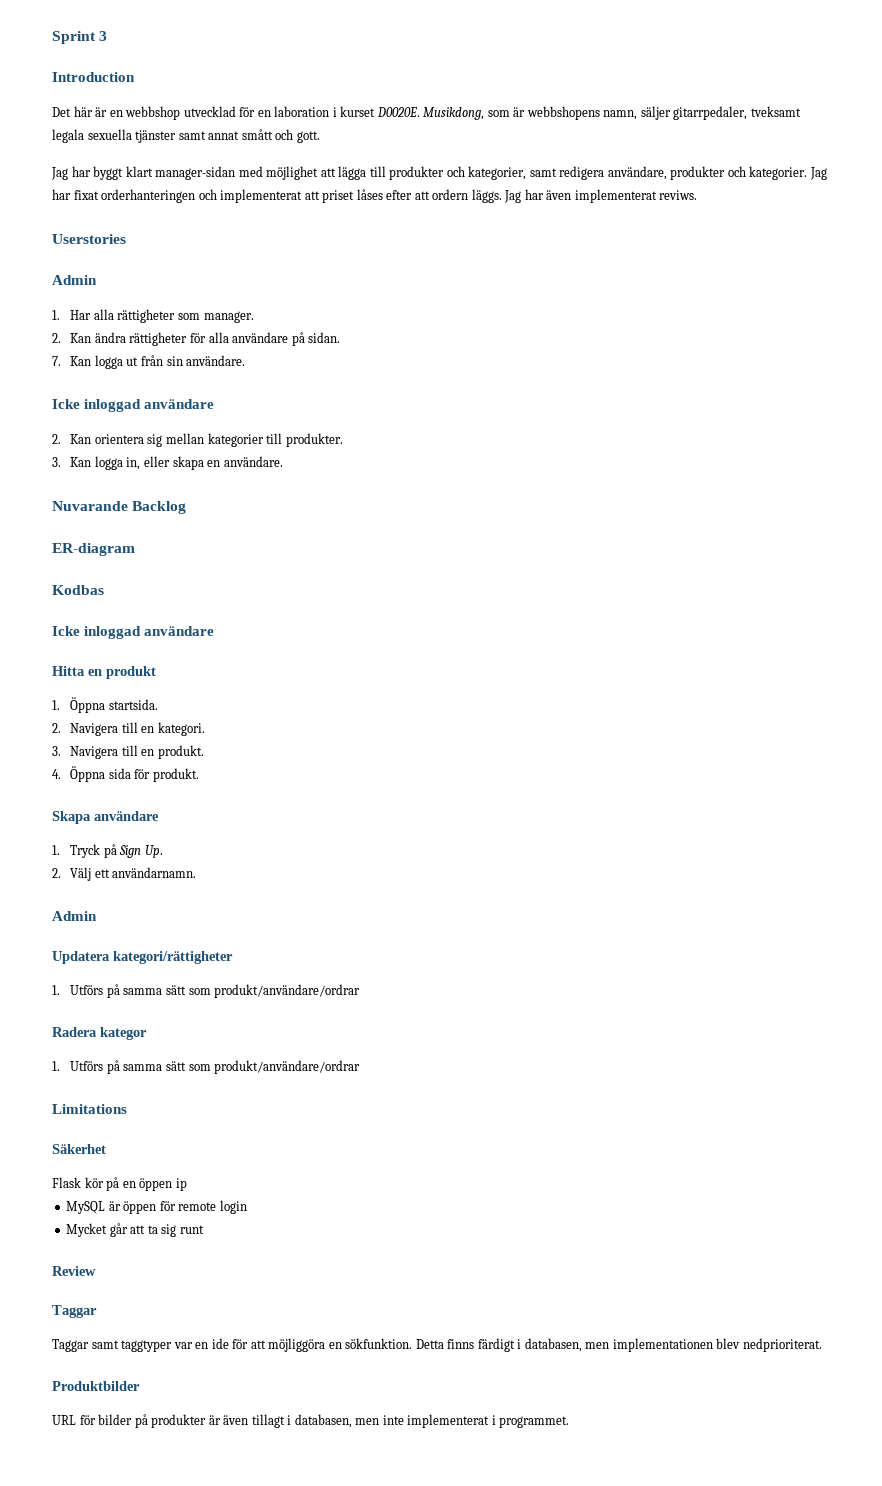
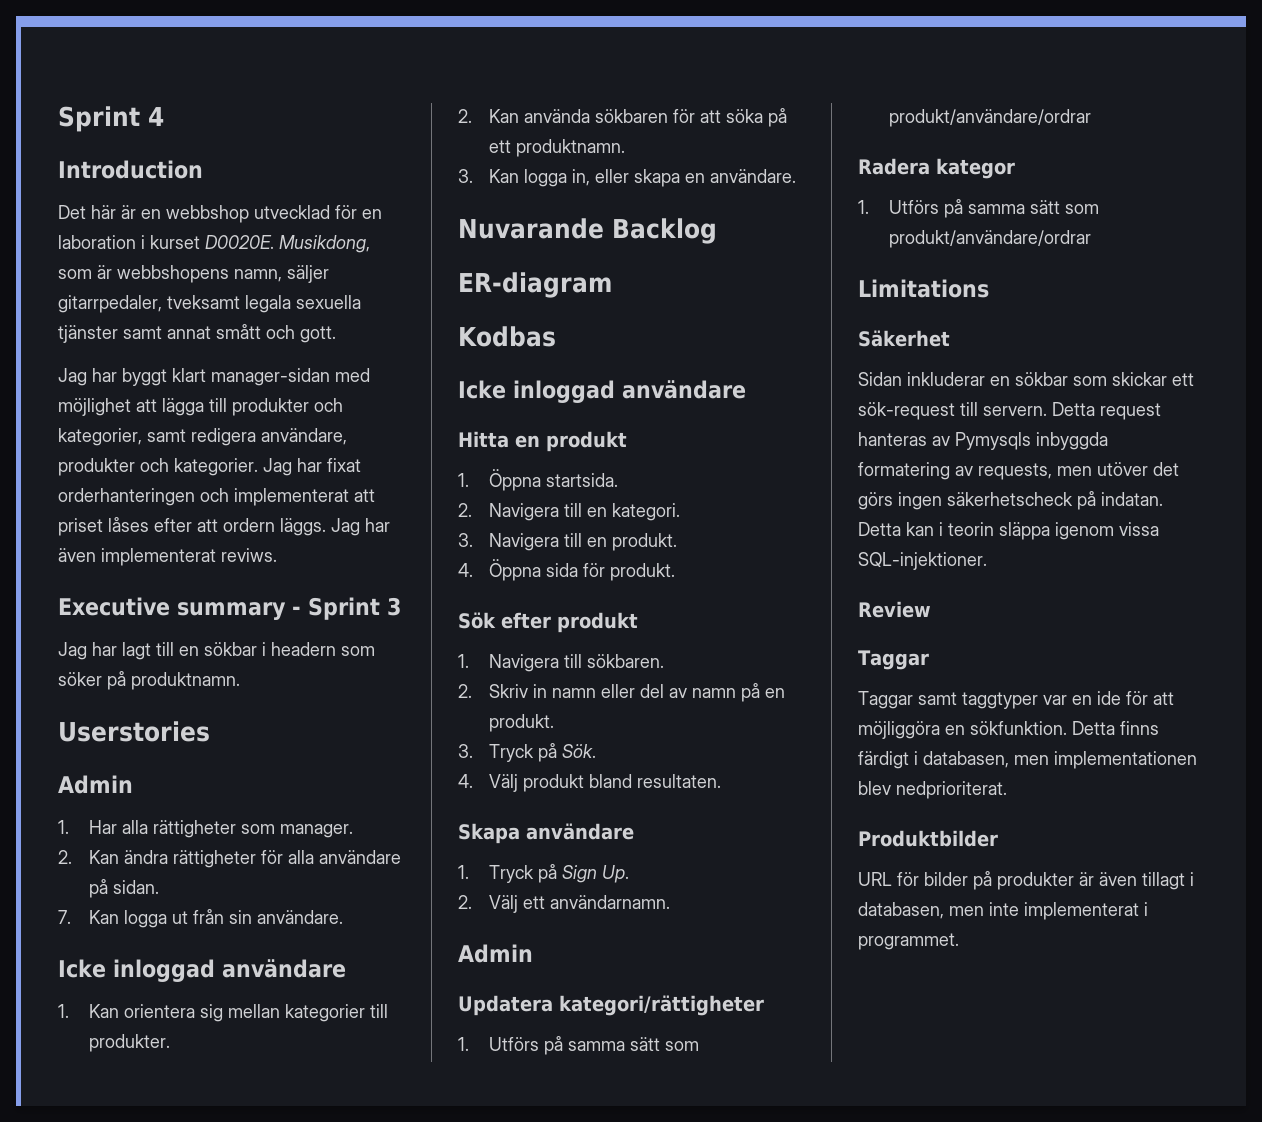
- Sprint 3
+ Sprint 4
+ Executive summary - Sprint 3
+ Jag har lagt till en sökbar i headern som söker på produktnamn.
- 2. Kan orientera sig mellan kategorier till produkter.
+ 1. Kan orientera sig mellan kategorier till produkter.
+ 2. Kan använda sökbaren för att söka på ett produktnamn.
+ Sök efter produkt
+ 1. Navigera till sökbaren.
+ 2. Skriv in namn eller del av namn på en produkt.
+ 3. Tryck på Sök.
+ 4. Välj produkt bland resultaten.
- Flask kör på en öppen ip
- MySQL är öppen för remote login
- Mycket går att ta sig runt
+ Sidan inkluderar en sökbar som skickar ett sök-request till servern. Detta request hanteras av Pymysqls inbyggda formatering av requests, men utöver det görs ingen säkerhetscheck på indatan. Detta kan i teorin släppa igenom vissa SQL-injektioner.

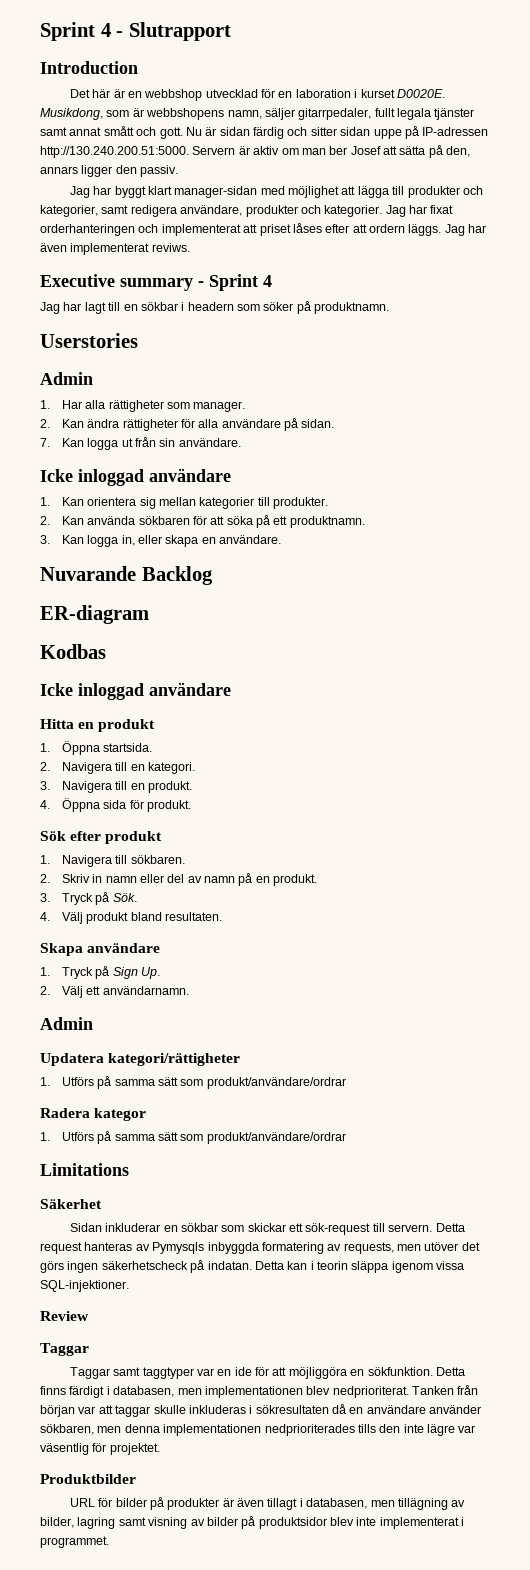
- Sprint 4
+ Sprint 4 - Slutrapport
- Musikdong, som är webbshopens namn, säljer gitarrpedaler, tveksamt legala sexuella tjänster samt annat smått och gott.
+ Musikdong, som är webbshopens namn, säljer gitarrpedaler, fullt legala tjänster samt annat smått och gott. Nu är sidan färdig och sitter sidan uppe på IP-adressen http://130.240.200.51:5000. Servern är aktiv om man ber Josef att sätta på den, annars ligger den passiv.
- Executive summary - Sprint 3
+ Executive summary - Sprint 4
+ Tanken från början var att taggar skulle inkluderas i sökresultaten då en användare använder sökbaren, men denna implementationen nedprioriterades tills den inte lägre var väsentlig för projektet.
- URL för bilder på produkter är även tillagt i databasen, men inte implementerat i programmet.
+ URL för bilder på produkter är även tillagt i databasen, men tillägning av bilder, lagring samt visning av bilder på produktsidor blev inte implementerat i programmet.

